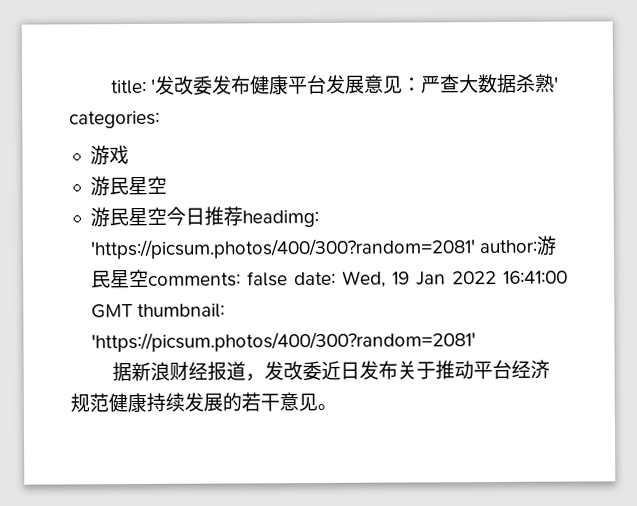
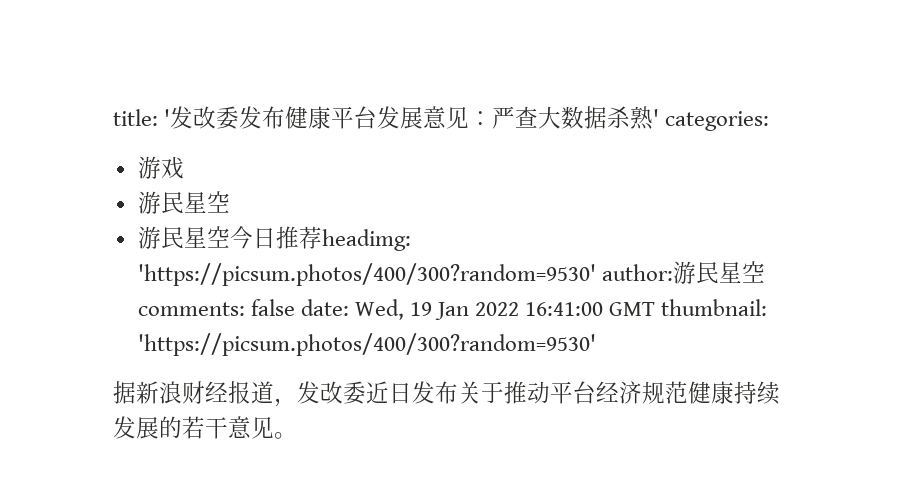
- 游民星空今日推荐headimg: 'https://picsum.photos/400/300?random=2081' author:游民星空comments: false date: Wed, 19 Jan 2022 16:41:00 GMT thumbnail: 'https://picsum.photos/400/300?random=2081'
+ 游民星空今日推荐headimg: 'https://picsum.photos/400/300?random=9530' author:游民星空comments: false date: Wed, 19 Jan 2022 16:41:00 GMT thumbnail: 'https://picsum.photos/400/300?random=9530'

